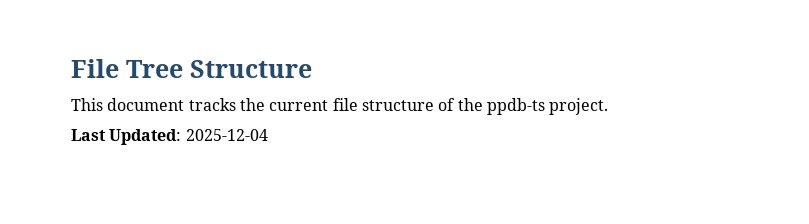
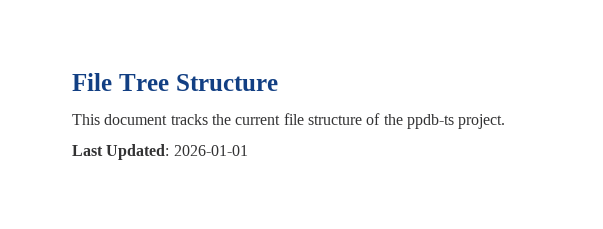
- Last Updated: 2025-12-04
+ Last Updated: 2026-01-01

